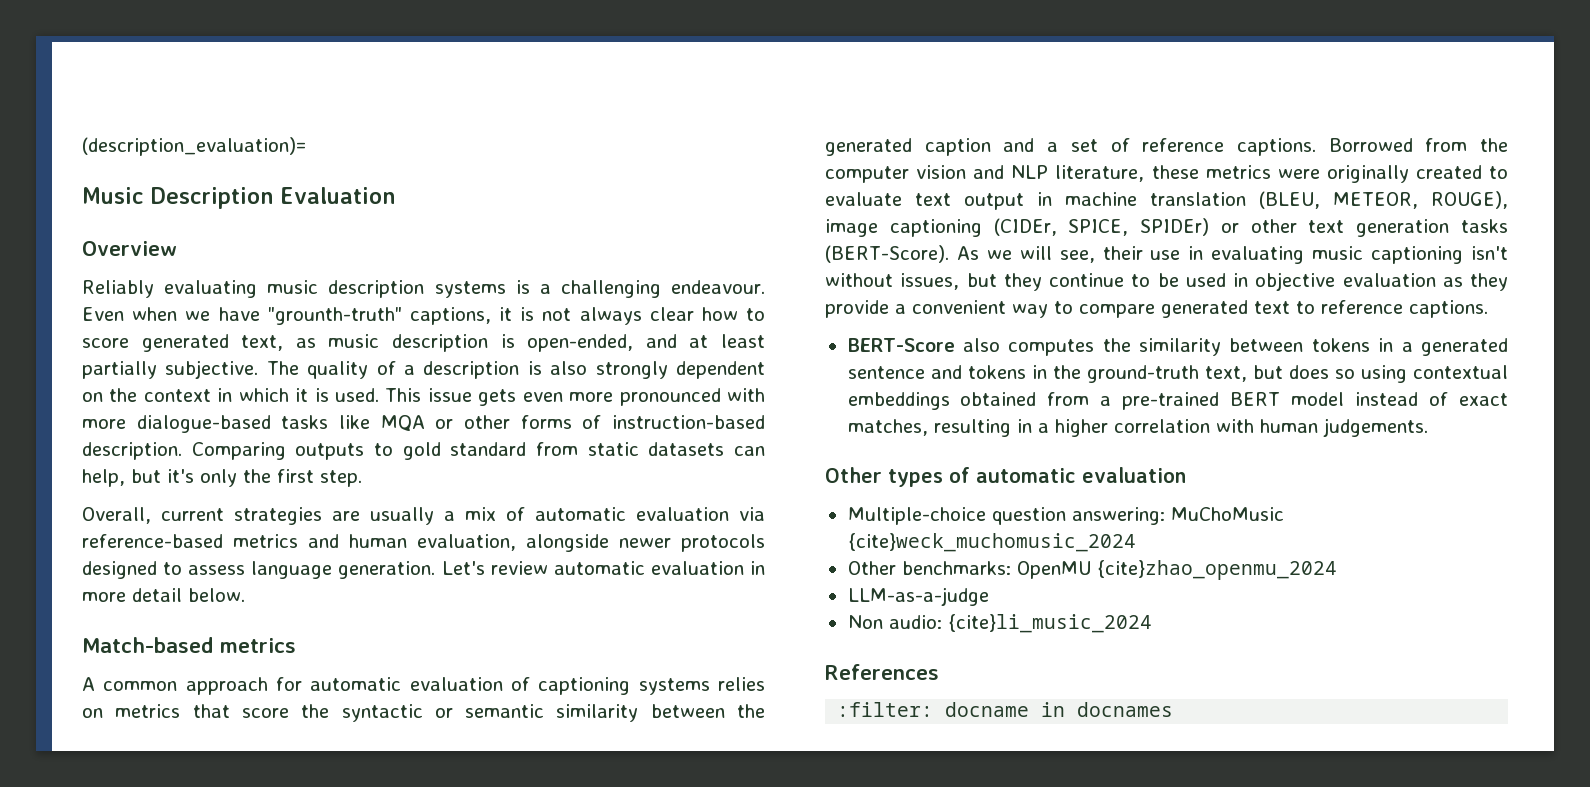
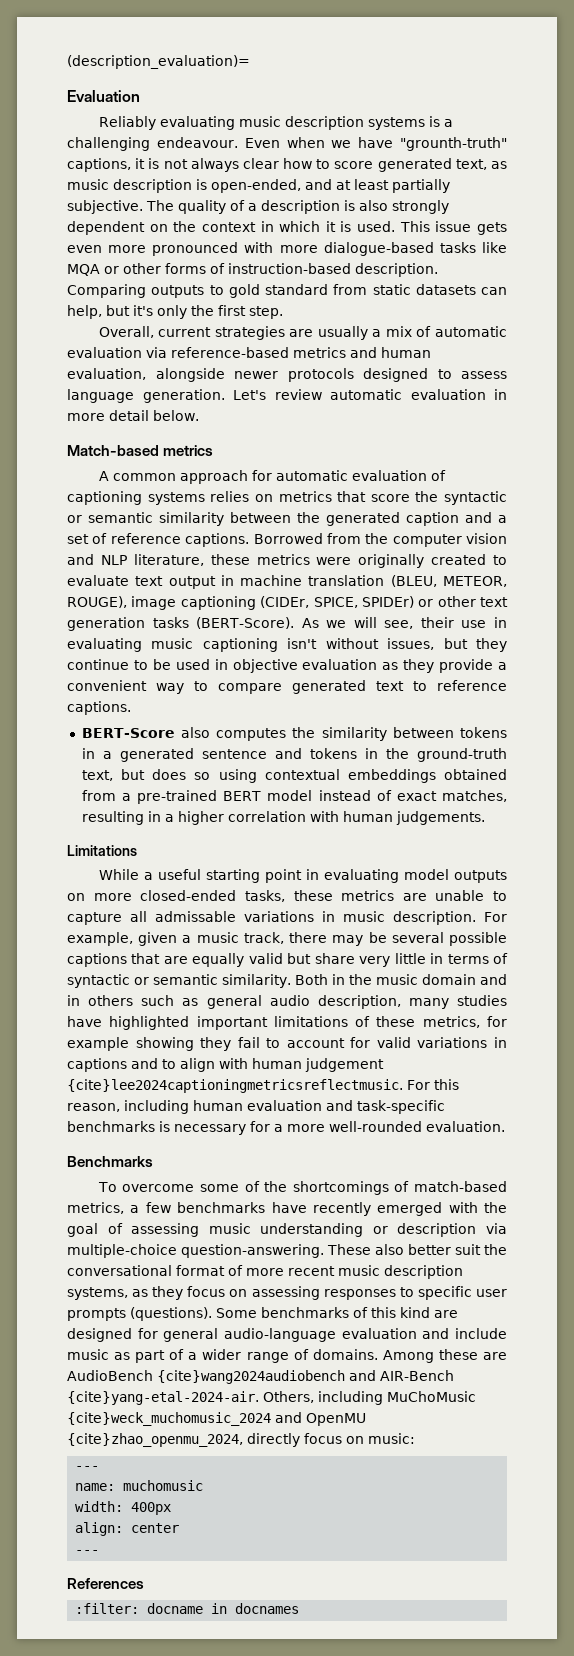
- Music Description Evaluation
+ Evaluation
- Overview
- Other types of automatic evaluation
- Multiple-choice question answering: MuChoMusic {cite}weck_muchomusic_2024
- Other benchmarks: OpenMU {cite}zhao_openmu_2024
- LLM-as-a-judge
- Non audio: {cite}li_music_2024
+ Limitations
+ While a useful starting point in evaluating model outputs on more closed-ended tasks, these metrics are unable to capture all admissable variations in music description. For example, given a music track, there may be several possible captions that are equally valid but share very little in terms of syntactic or semantic similarity. Both in the music domain and in others such as general audio description, many studies have highlighted important limitations of these metrics, for example showing they fail to account for valid variations in captions and to align with human judgement {cite}lee2024captioningmetricsreflectmusic. For this reason, including human evaluation and task-specific benchmarks is necessary for a more well-rounded evaluation.
+ Benchmarks
+ To overcome some of the shortcomings of match-based metrics, a few benchmarks have recently emerged with the goal of assessing music understanding or description via multiple-choice question-answering. These also better suit the conversational format of more recent music description systems, as they focus on assessing responses to specific user prompts (questions). Some benchmarks of this kind are designed for general audio-language evaluation and include music as part of a wider range of domains. Among these are AudioBench {cite}wang2024audiobench and AIR-Bench {cite}yang-etal-2024-air. Others, including MuChoMusic {cite}weck_muchomusic_2024 and OpenMU {cite}zhao_openmu_2024, directly focus on music:
+ ---
+ name: muchomusic
+ width: 400px
+ align: center
+ ---

